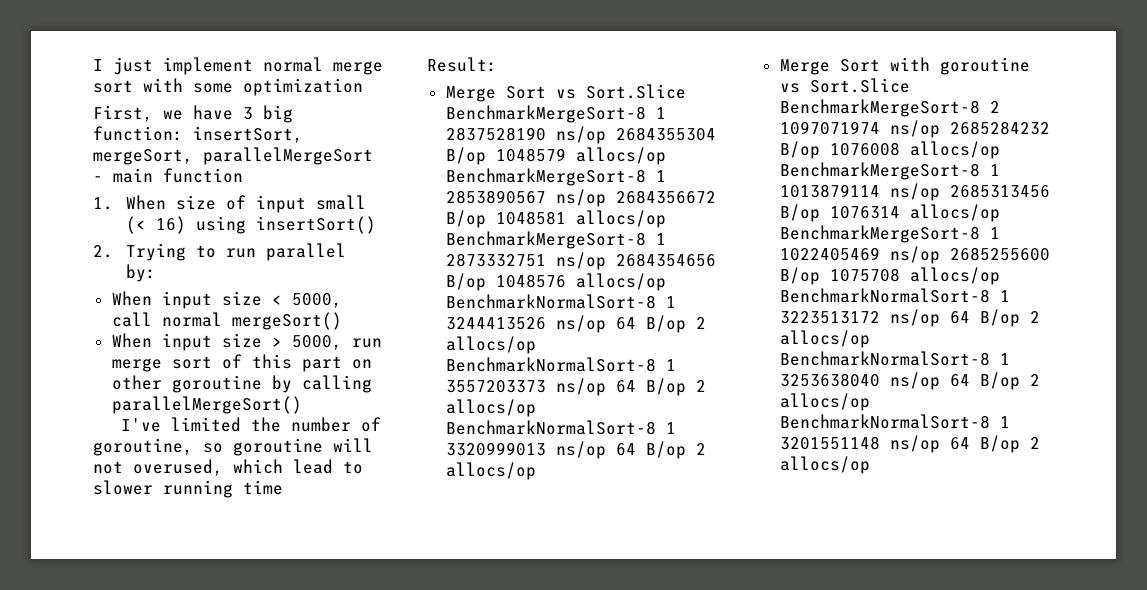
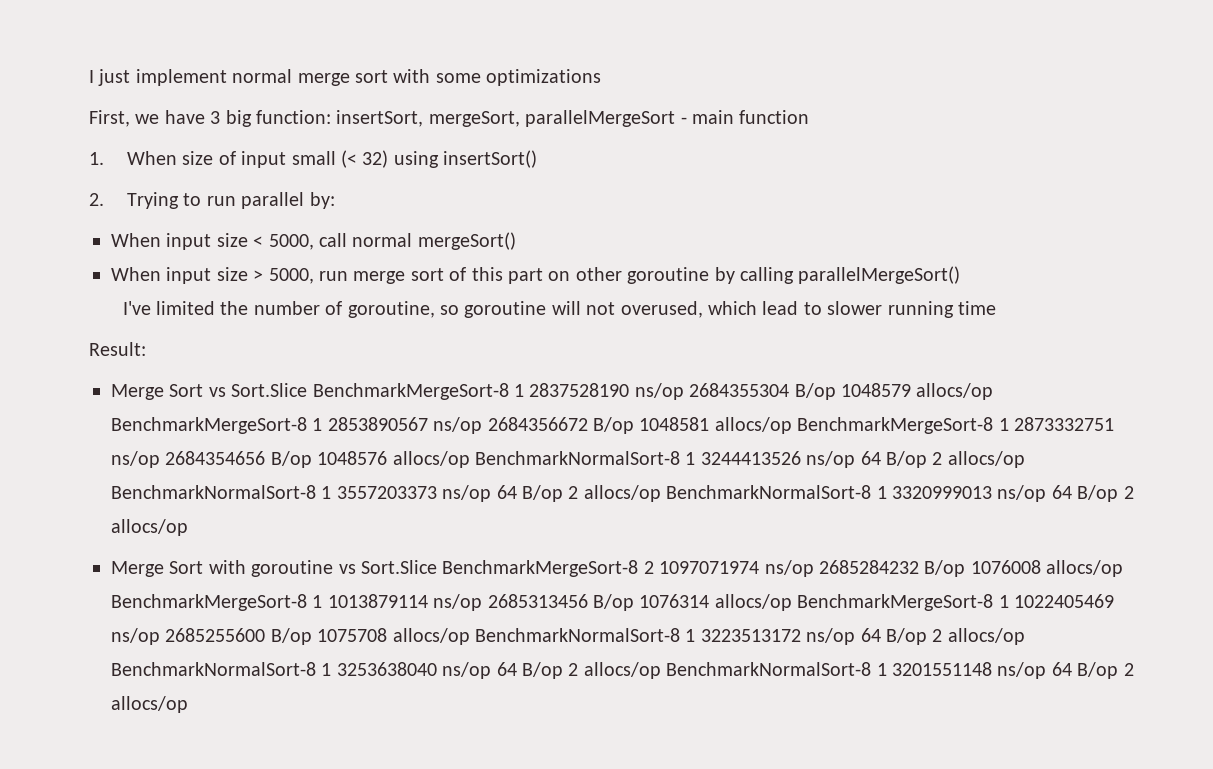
- I just implement normal merge sort with some optimization
+ I just implement normal merge sort with some optimizations
- 1. When size of input small (< 16) using insertSort()
+ 1. When size of input small (< 32) using insertSort()

